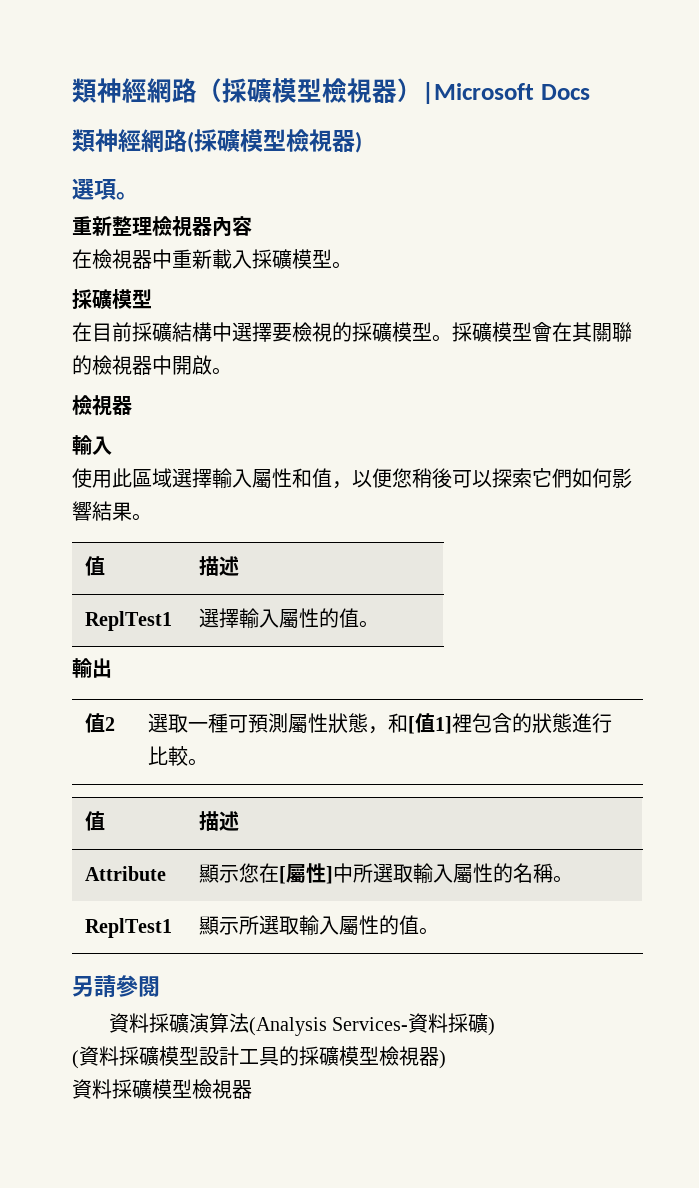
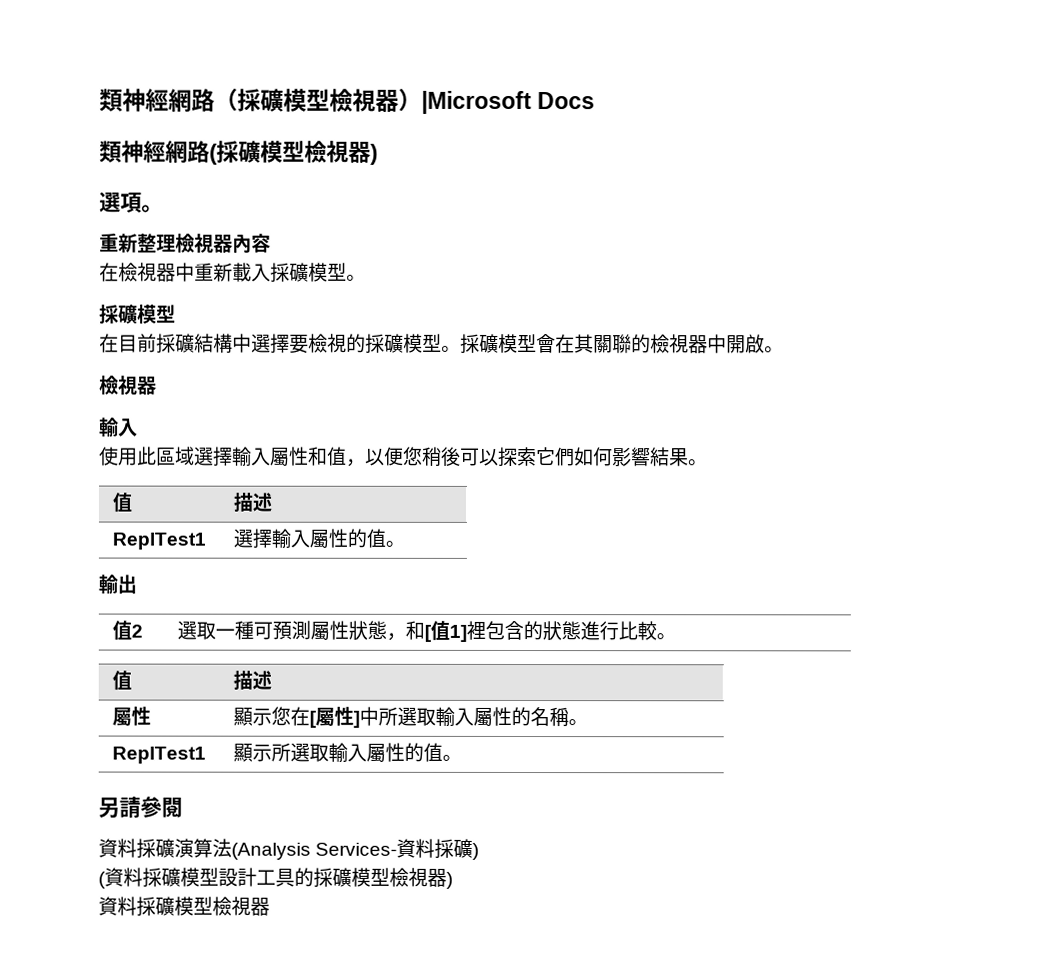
- Attribute | 顯示您在[屬性]中所選取輸入屬性的名稱。
+ 屬性 | 顯示您在[屬性]中所選取輸入屬性的名稱。

